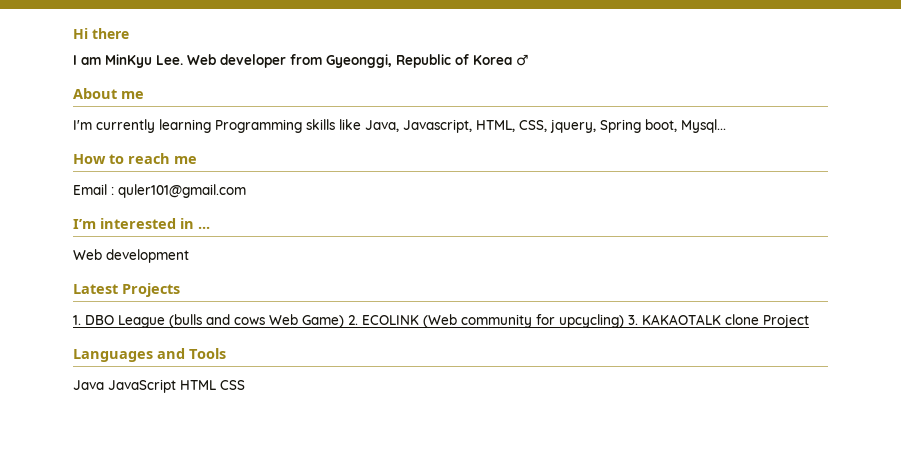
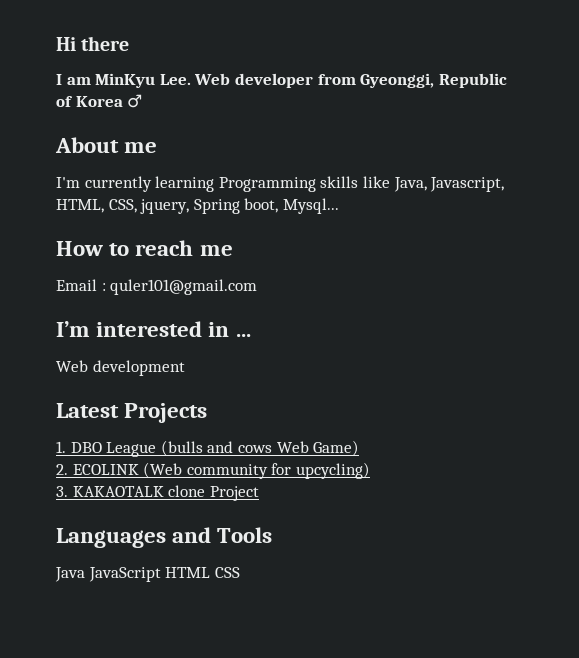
- 1. DBO League (bulls and cows Web Game) 2. ECOLINK (Web community for upcycling) 3. KAKAOTALK clone Project
+ 1. DBO League (bulls and cows Web Game)
+ 2. ECOLINK (Web community for upcycling)
+ 3. KAKAOTALK clone Project

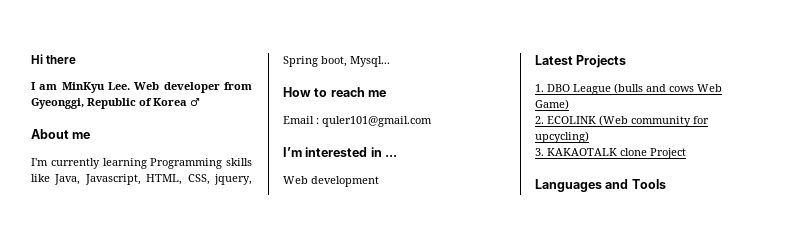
- Java JavaScript HTML CSS

